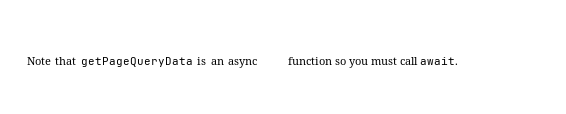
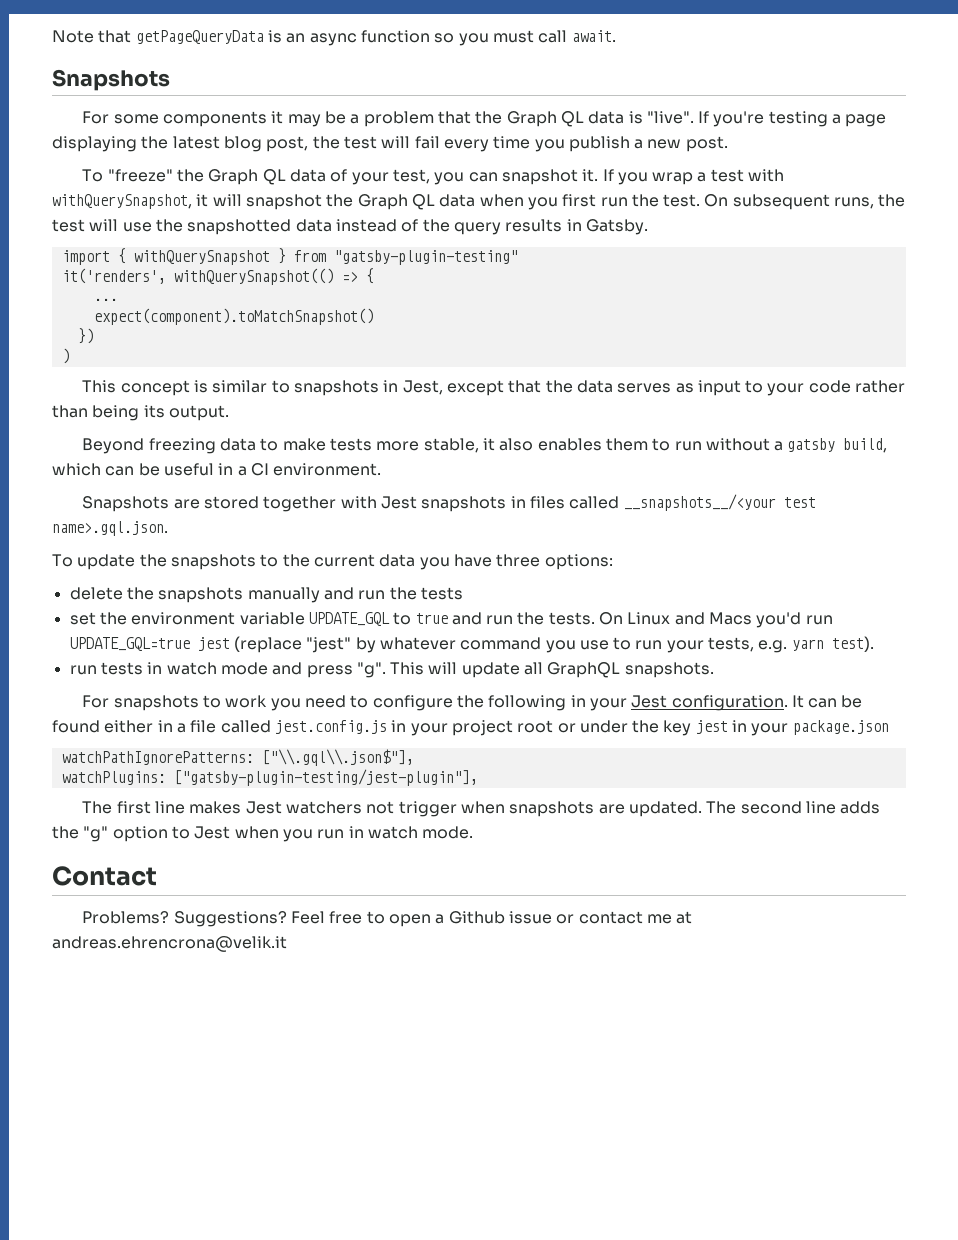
  Note that getPageQueryData is an async function so you must call await.
+ Snapshots
+ For some components it may be a problem that the Graph QL data is "live". If you're testing a page displaying the latest blog post, the test will fail every time you publish a new post.
+ To "freeze" the Graph QL data of your test, you can snapshot it. If you wrap a test with withQuerySnapshot, it will snapshot the Graph QL data when you first run the test. On subsequent runs, the test will use the snapshotted data instead of the query results in Gatsby.
+ import { withQuerySnapshot } from "gatsby-plugin-testing"
+ it('renders', withQuerySnapshot(() => {
+ ...
+ expect(component).toMatchSnapshot()
+ })
+ )
+ This concept is similar to snapshots in Jest, except that the data serves as input to your code rather than being its output.
+ Beyond freezing data to make tests more stable, it also enables them to run without a gatsby build, which can be useful in a CI environment.
+ Snapshots are stored together with Jest snapshots in files called __snapshots__/<your test name>.gql.json.
+ To update the snapshots to the current data you have three options:
+ delete the snapshots manually and run the tests
+ set the environment variable UPDATE_GQL to true and run the tests. On Linux and Macs you'd run UPDATE_GQL=true jest (replace "jest" by whatever command you use to run your tests, e.g. yarn test).
+ run tests in watch mode and press "g". This will update all GraphQL snapshots.
+ For snapshots to work you need to configure the following in your Jest configuration. It can be found either in a file called jest.config.js in your project root or under the key jest in your package.json
+ watchPathIgnorePatterns: ["\\.gql\\.json$"],
+ watchPlugins: ["gatsby-plugin-testing/jest-plugin"],
+ The first line makes Jest watchers not trigger when snapshots are updated. The second line adds the "g" option to Jest when you run in watch mode.
+ Contact
+ Problems? Suggestions? Feel free to open a Github issue or contact me at andreas.ehrencrona@velik.it

